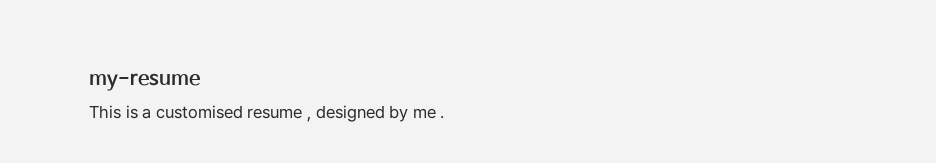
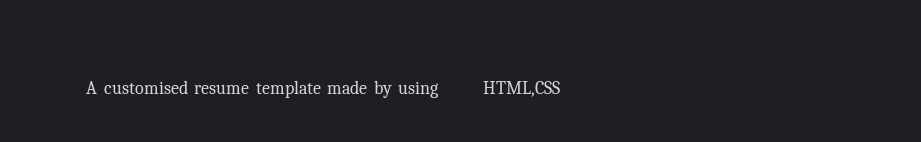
- my-resume
- This is a customised resume , designed by me .
+ A customised resume template made by using HTML,CSS

